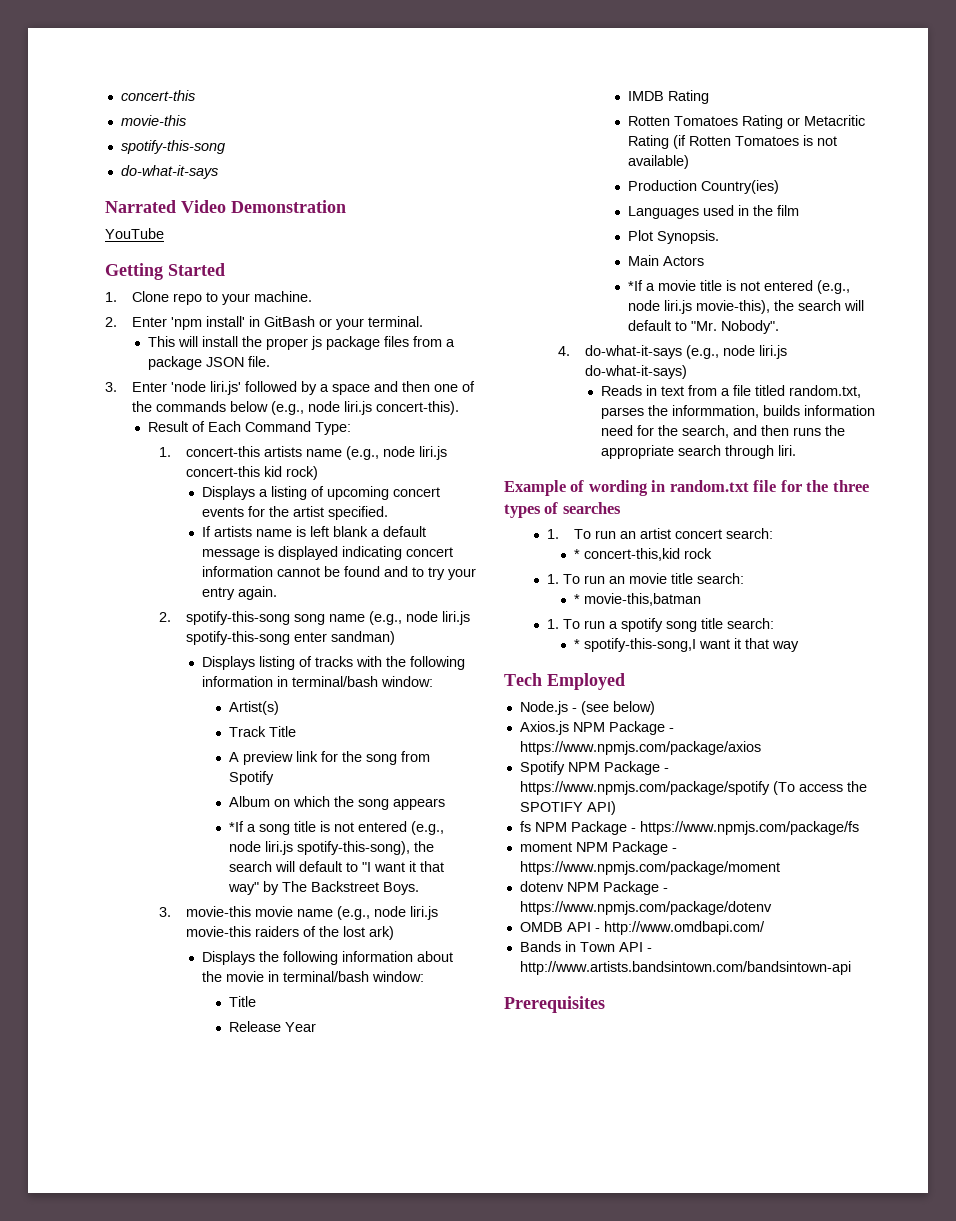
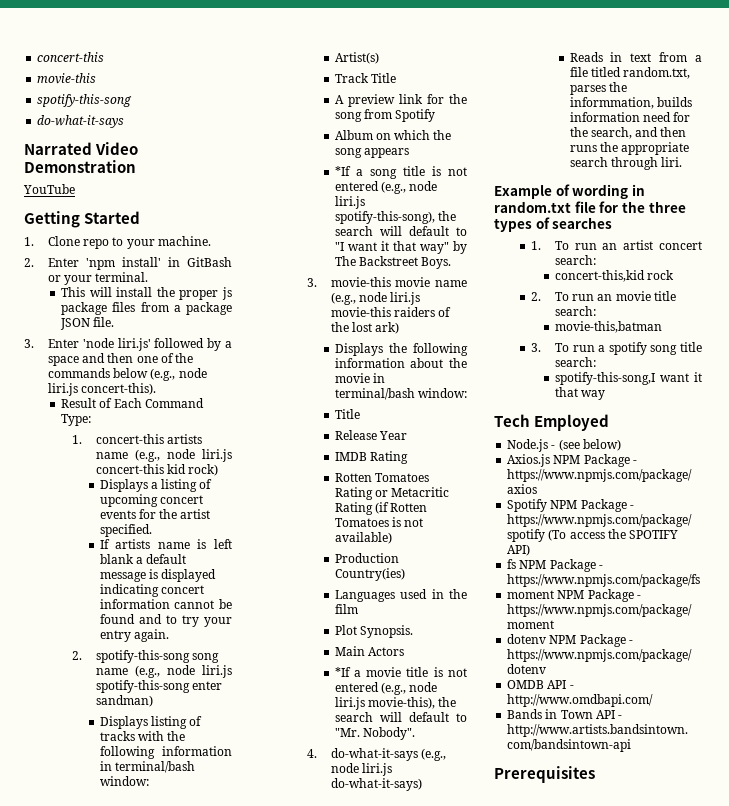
- * concert-this,kid rock
+ concert-this,kid rock
- 1. To run an movie title search:
+ 2. To run an movie title search:
- * movie-this,batman
+ movie-this,batman
- 1. To run a spotify song title search:
+ 3. To run a spotify song title search:
- * spotify-this-song,I want it that way
+ spotify-this-song,I want it that way

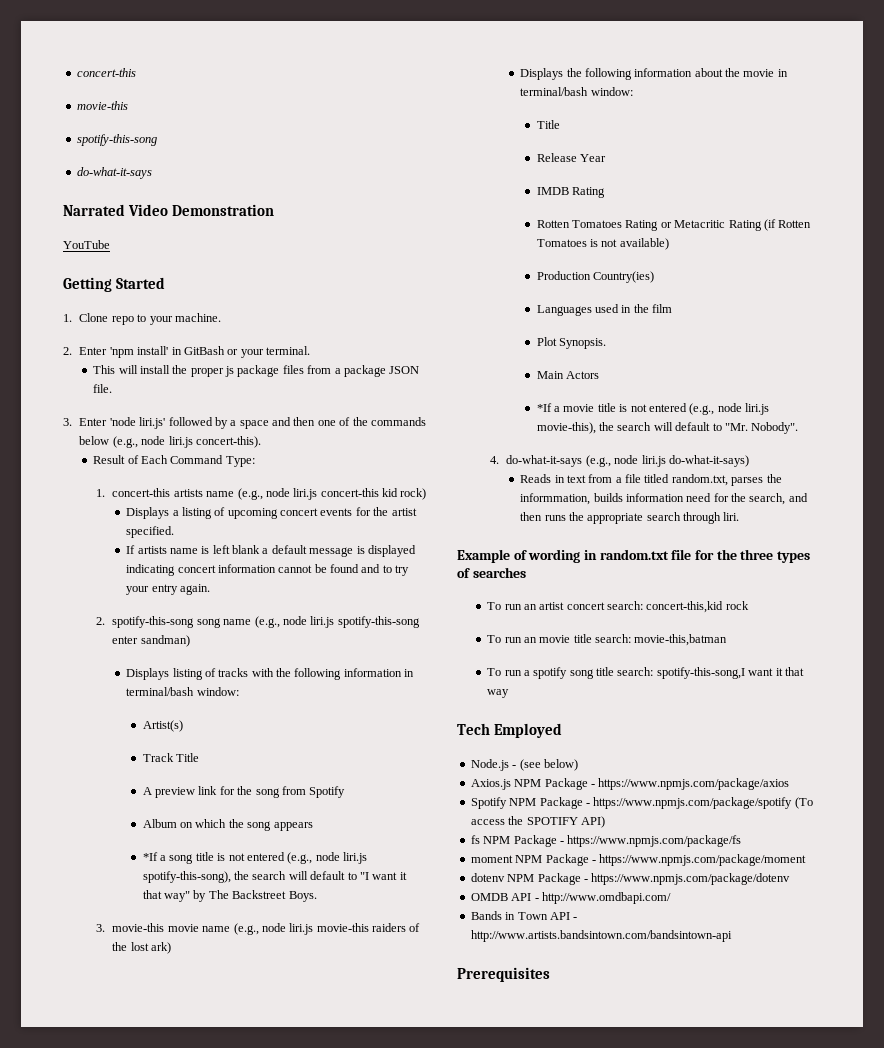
- 1. To run an artist concert search:
- concert-this,kid rock
+ To run an artist concert search: concert-this,kid rock
- 2. To run an movie title search:
- movie-this,batman
+ To run an movie title search: movie-this,batman
- 3. To run a spotify song title search:
- spotify-this-song,I want it that way
+ To run a spotify song title search: spotify-this-song,I want it that way

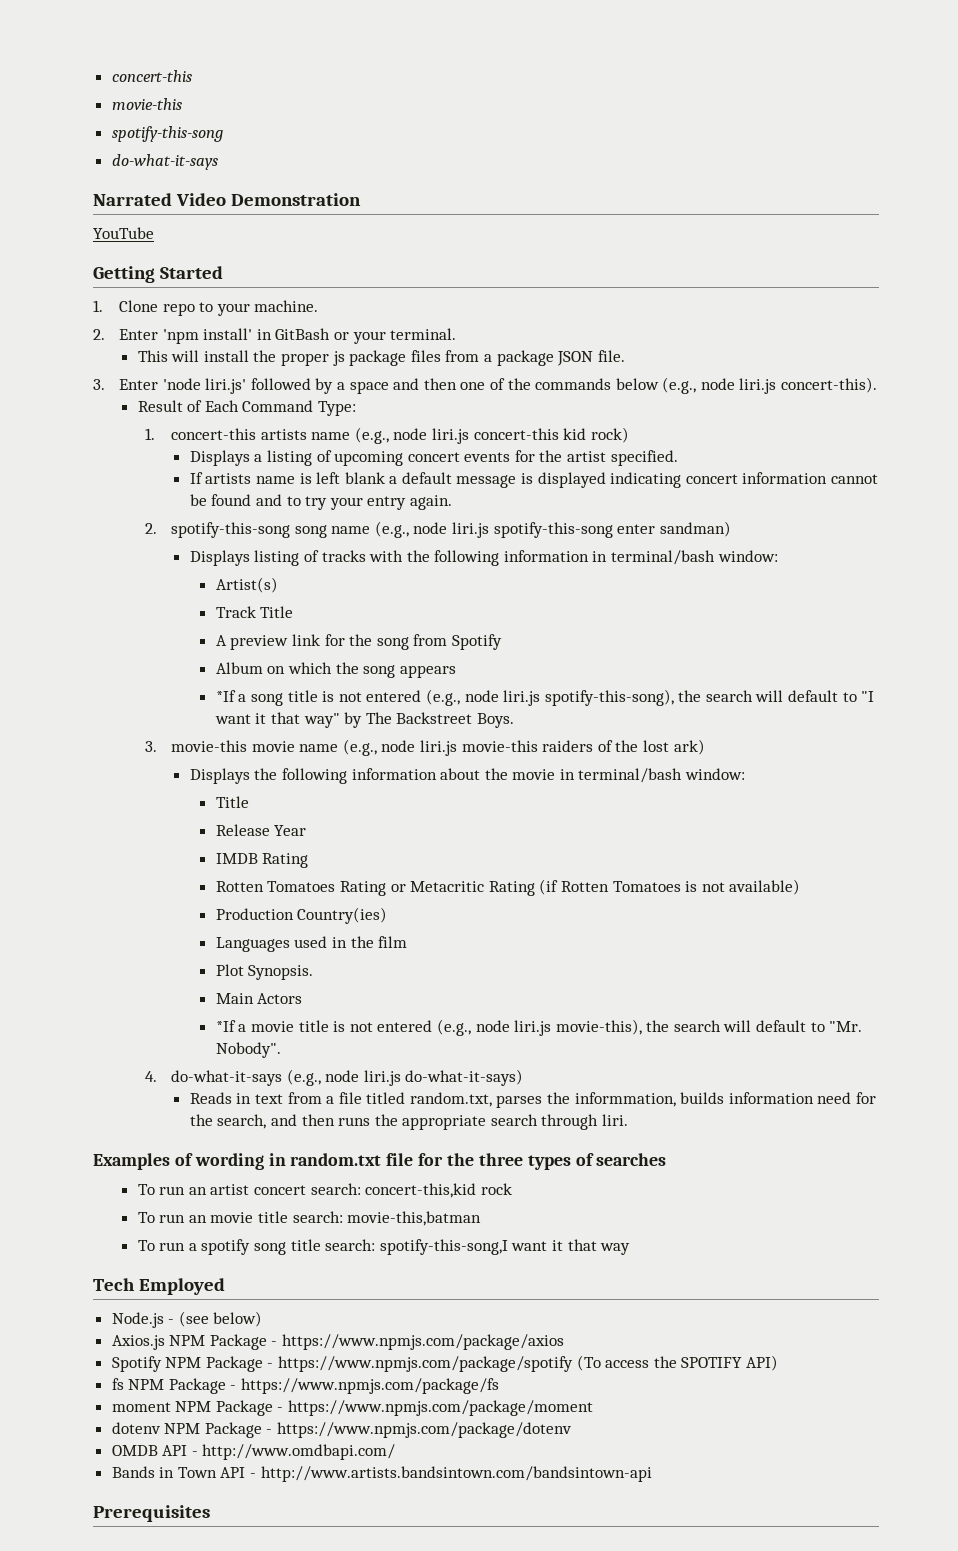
- Example of wording in random.txt file for the three types of searches
+ Examples of wording in random.txt file for the three types of searches

